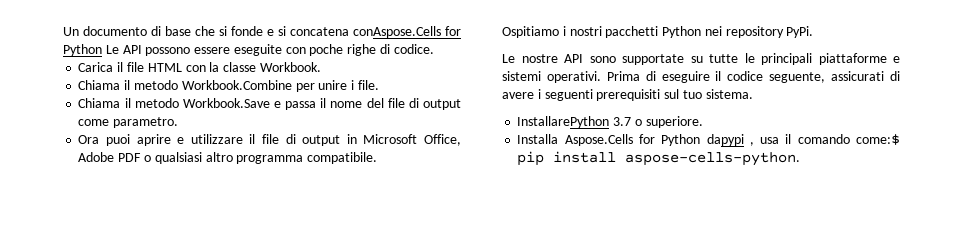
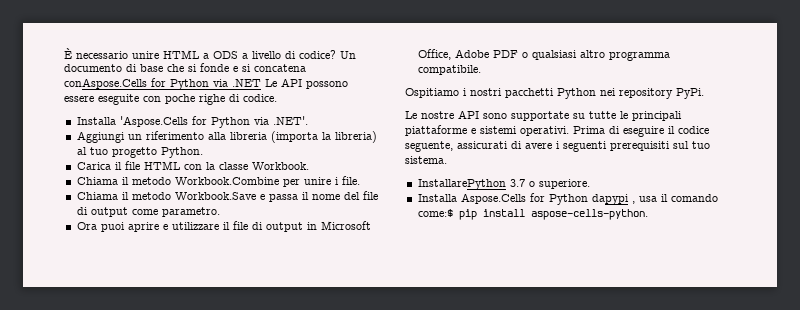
+ È necessario unire HTML a ODS a livello di codice?
- Un documento di base che si fonde e si concatena conAspose.Cells for Python Le API possono essere eseguite con poche righe di codice.
+ Un documento di base che si fonde e si concatena conAspose.Cells for Python via .NET Le API possono essere eseguite con poche righe di codice.
+ Installa 'Aspose.Cells for Python via .NET'.
+ Aggiungi un riferimento alla libreria (importa la libreria) al tuo progetto Python.

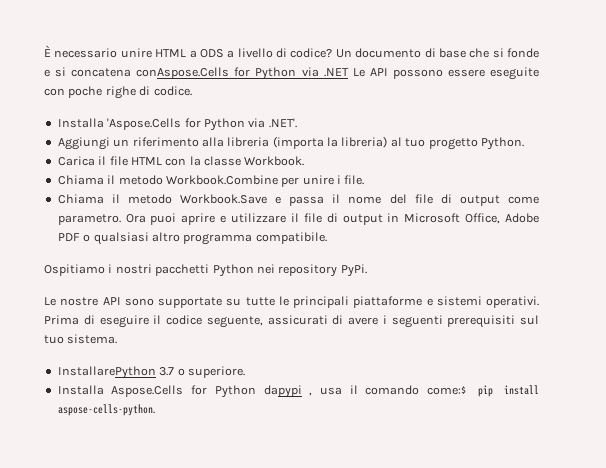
- Chiama il metodo Workbook.Save e passa il nome del file di output come parametro.
- Ora puoi aprire e utilizzare il file di output in Microsoft Office, Adobe PDF o qualsiasi altro programma compatibile.
+ Chiama il metodo Workbook.Save e passa il nome del file di output come parametro. Ora puoi aprire e utilizzare il file di output in Microsoft Office, Adobe PDF o qualsiasi altro programma compatibile.

